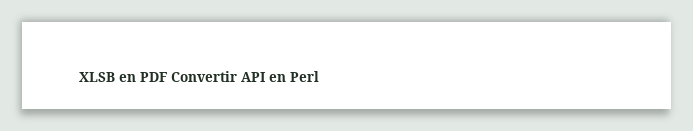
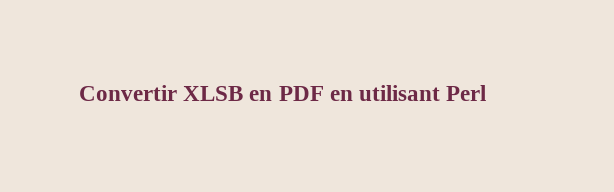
- XLSB en PDF Convertir API en Perl
+ Convertir XLSB en PDF en utilisant Perl

